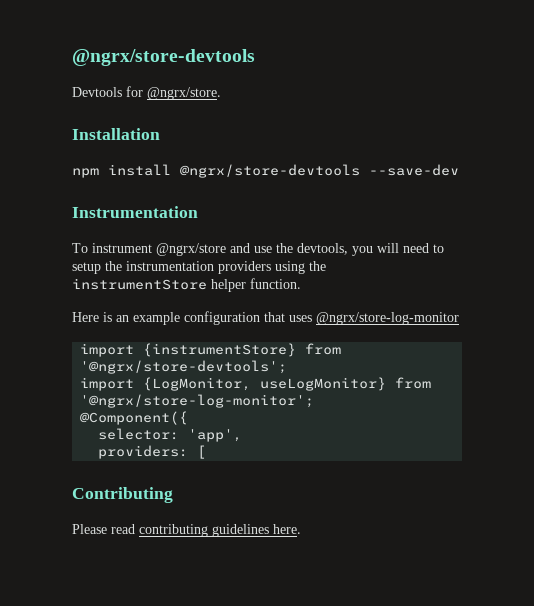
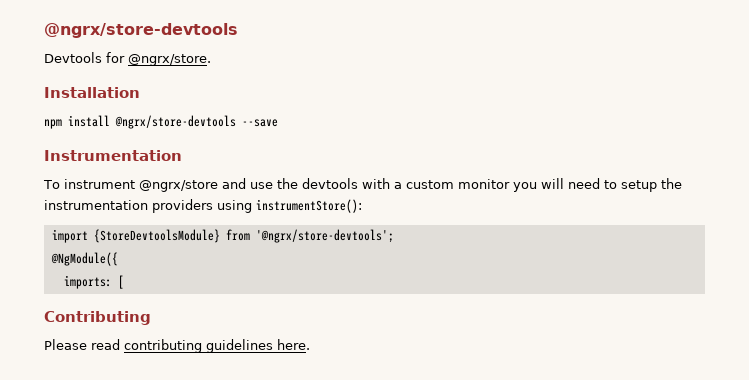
- npm install @ngrx/store-devtools --save-dev
+ npm install @ngrx/store-devtools --save
- To instrument @ngrx/store and use the devtools, you will need to setup the instrumentation providers using the instrumentStore helper function.
- Here is an example configuration that uses @ngrx/store-log-monitor
- import {instrumentStore} from '@ngrx/store-devtools';
+ To instrument @ngrx/store and use the devtools with a custom monitor you will need to setup the instrumentation providers using instrumentStore():
+ import {StoreDevtoolsModule} from '@ngrx/store-devtools';
- import {LogMonitor, useLogMonitor} from '@ngrx/store-log-monitor';
- @Component({
- selector: 'app',
- providers: [
+ @NgModule({
+ imports: [

